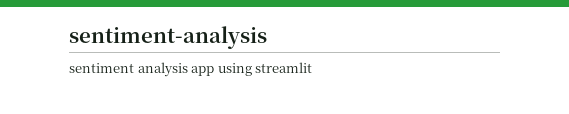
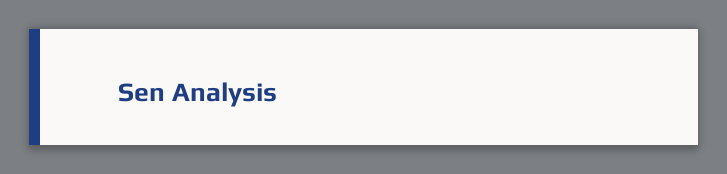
- sentiment-analysis
- sentiment analysis app using streamlit
+ Sen Analysis

